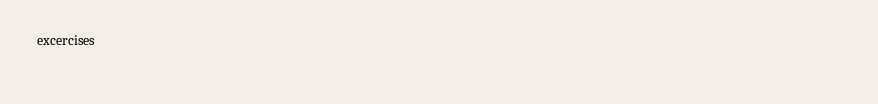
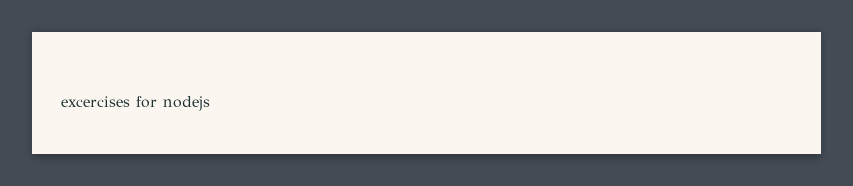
- excercises
+ excercises for nodejs

